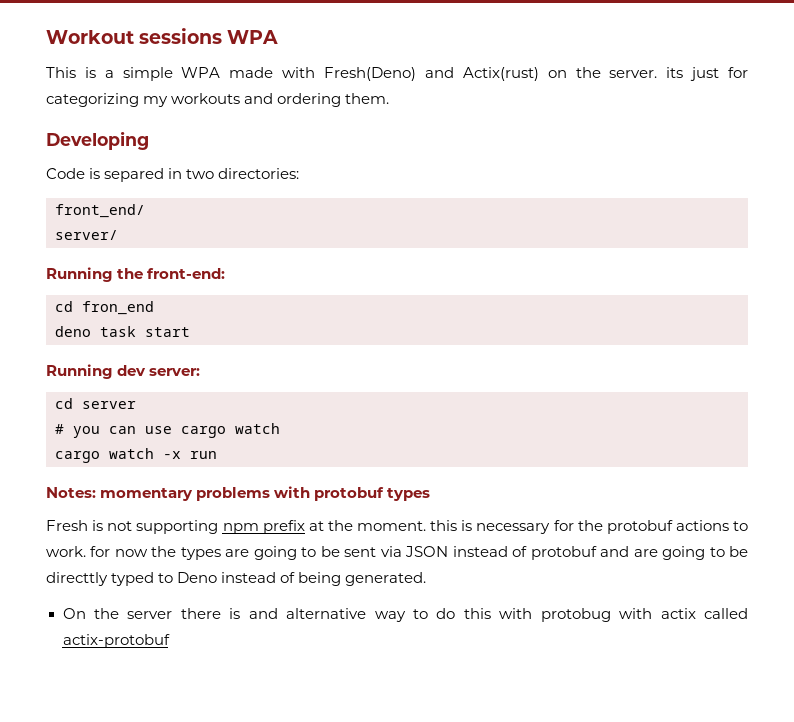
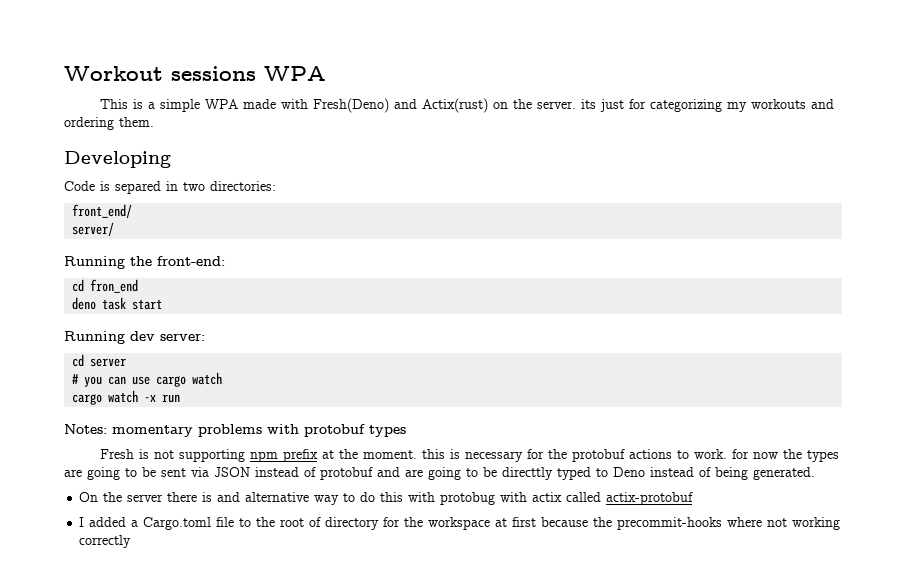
+ I added a Cargo.toml file to the root of directory for the workspace at first because the precommit-hooks where not working correctly

